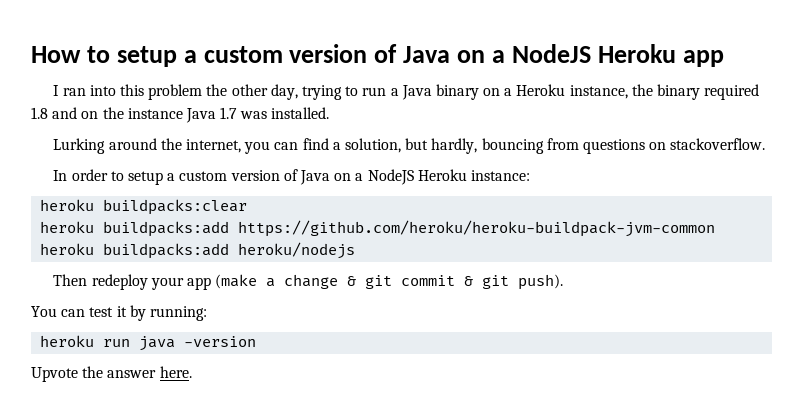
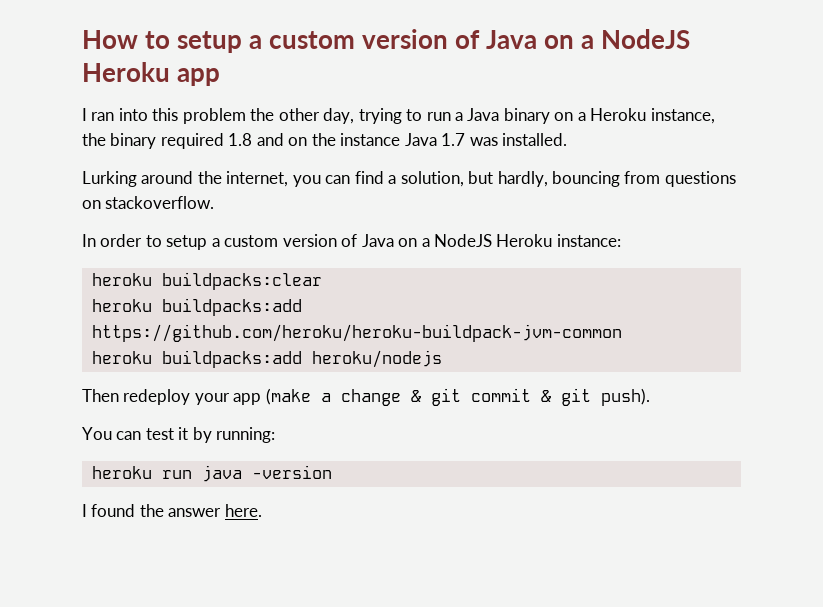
- Upvote the answer here.
+ I found the answer here.

